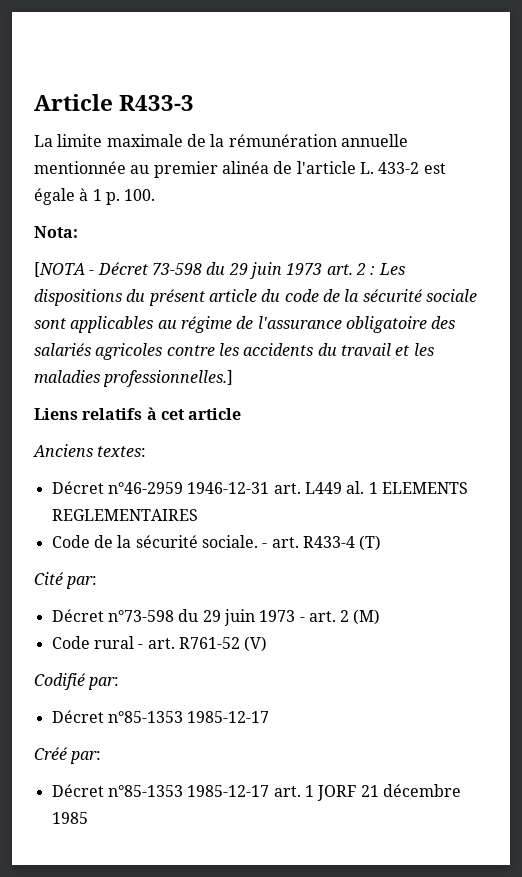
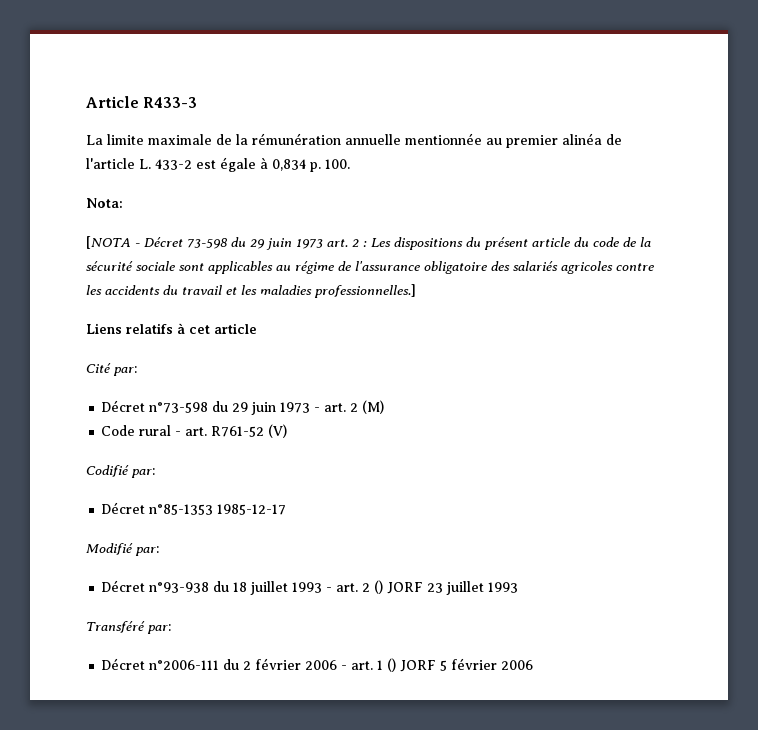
- La limite maximale de la rémunération annuelle mentionnée au premier alinéa de l'article L. 433-2 est égale à 1 p. 100.
+ La limite maximale de la rémunération annuelle mentionnée au premier alinéa de l'article L. 433-2 est égale à 0,834 p. 100.
- Anciens textes:
- Décret n°46-2959 1946-12-31 art. L449 al. 1 ELEMENTS REGLEMENTAIRES
- Code de la sécurité sociale. - art. R433-4 (T)
- Créé par:
- Décret n°85-1353 1985-12-17 art. 1 JORF 21 décembre 1985
+ Modifié par:
+ Décret n°93-938 du 18 juillet 1993 - art. 2 () JORF 23 juillet 1993
+ Transféré par:
+ Décret n°2006-111 du 2 février 2006 - art. 1 () JORF 5 février 2006

